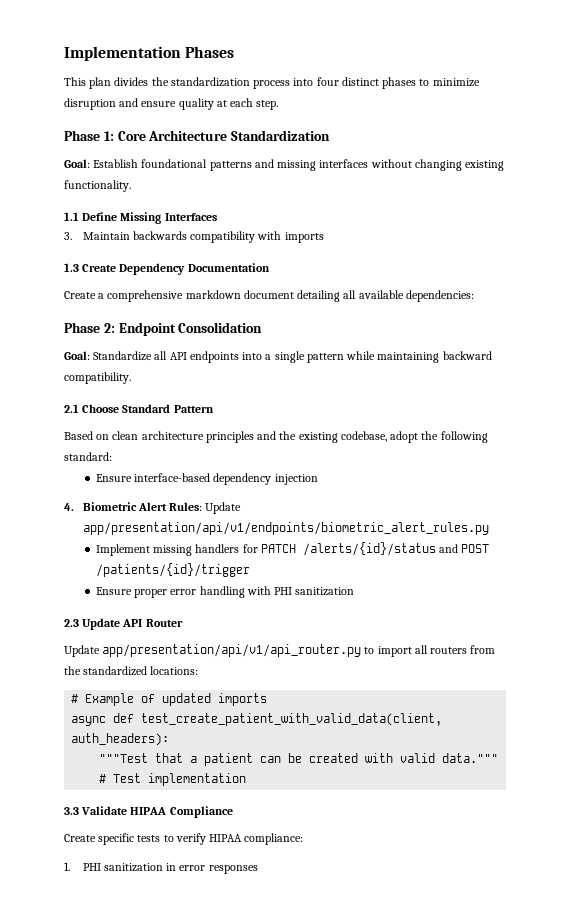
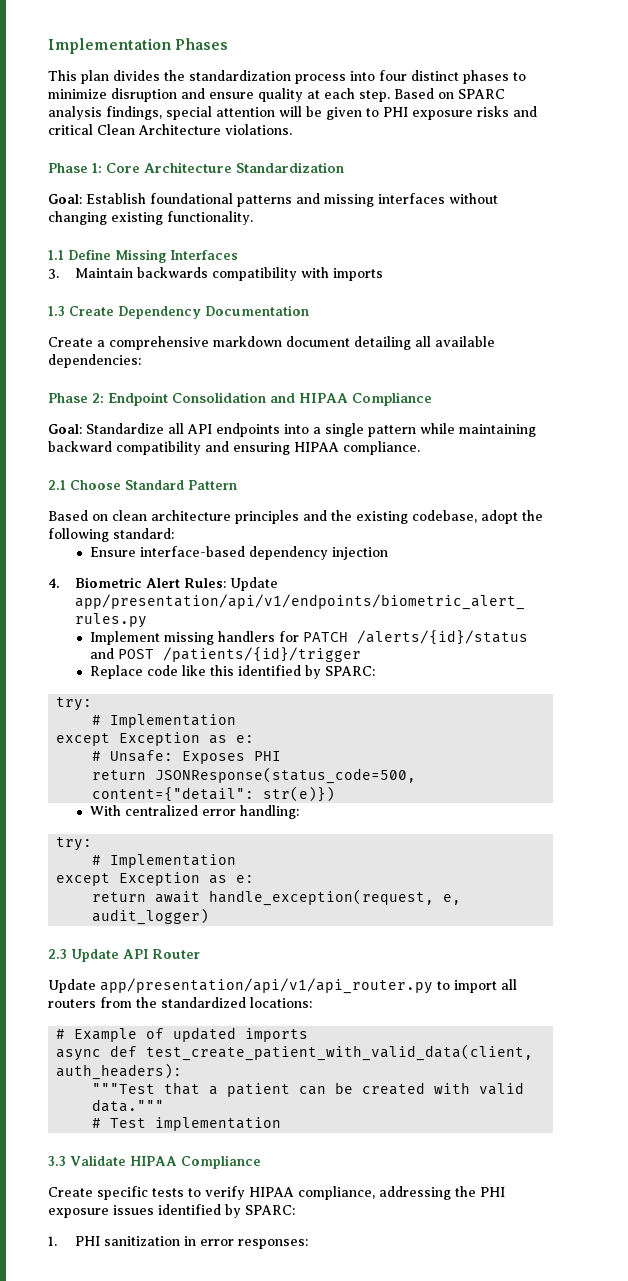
+ Based on SPARC analysis findings, special attention will be given to PHI exposure risks and critical Clean Architecture violations.
- Phase 2: Endpoint Consolidation
+ Phase 2: Endpoint Consolidation and HIPAA Compliance
- Goal: Standardize all API endpoints into a single pattern while maintaining backward compatibility.
+ Goal: Standardize all API endpoints into a single pattern while maintaining backward compatibility and ensuring HIPAA compliance.
- Ensure proper error handling with PHI sanitization
+ Replace code like this identified by SPARC:
+ try:
+ # Implementation
+ except Exception as e:
+ # Unsafe: Exposes PHI
+ return JSONResponse(status_code=500, content={"detail": str(e)})
+ With centralized error handling:
+ try:
+ # Implementation
+ except Exception as e:
+ return await handle_exception(request, e, audit_logger)
- Create specific tests to verify HIPAA compliance:
+ Create specific tests to verify HIPAA compliance, addressing the PHI exposure issues identified by SPARC:
- 1. PHI sanitization in error responses
+ 1. PHI sanitization in error responses:

